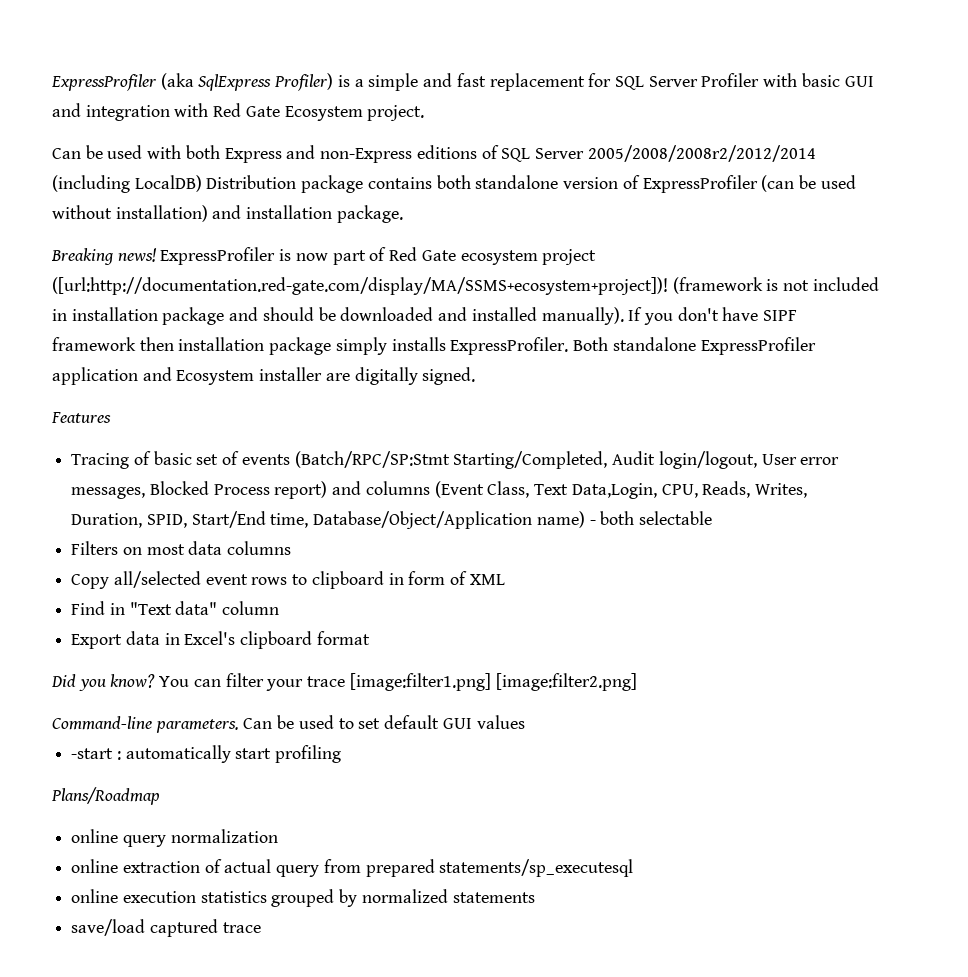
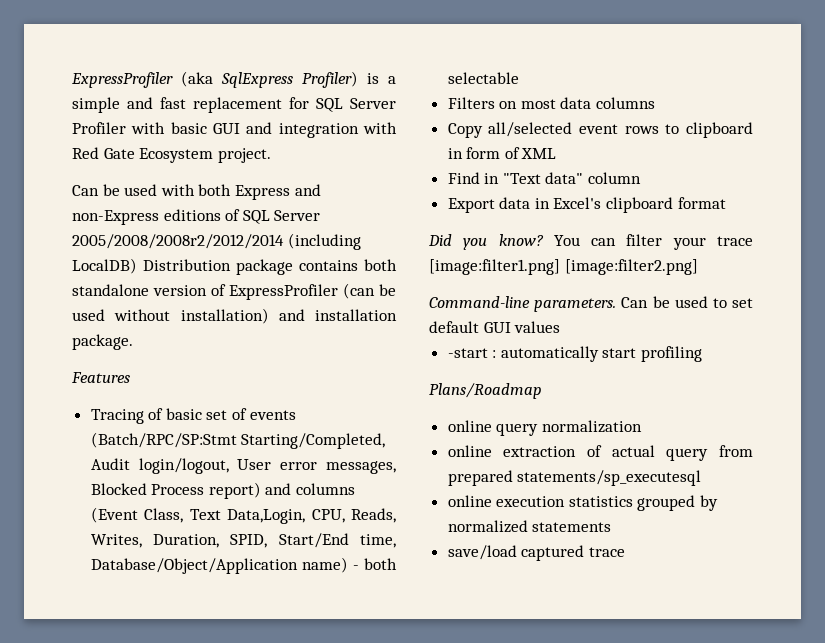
- Breaking news! ExpressProfiler is now part of Red Gate ecosystem project ([url:http://documentation.red-gate.com/display/MA/SSMS+ecosystem+project])! (framework is not included in installation package and should be downloaded and installed manually). If you don't have SIPF framework then installation package simply installs ExpressProfiler. Both standalone ExpressProfiler application and Ecosystem installer are digitally signed.

